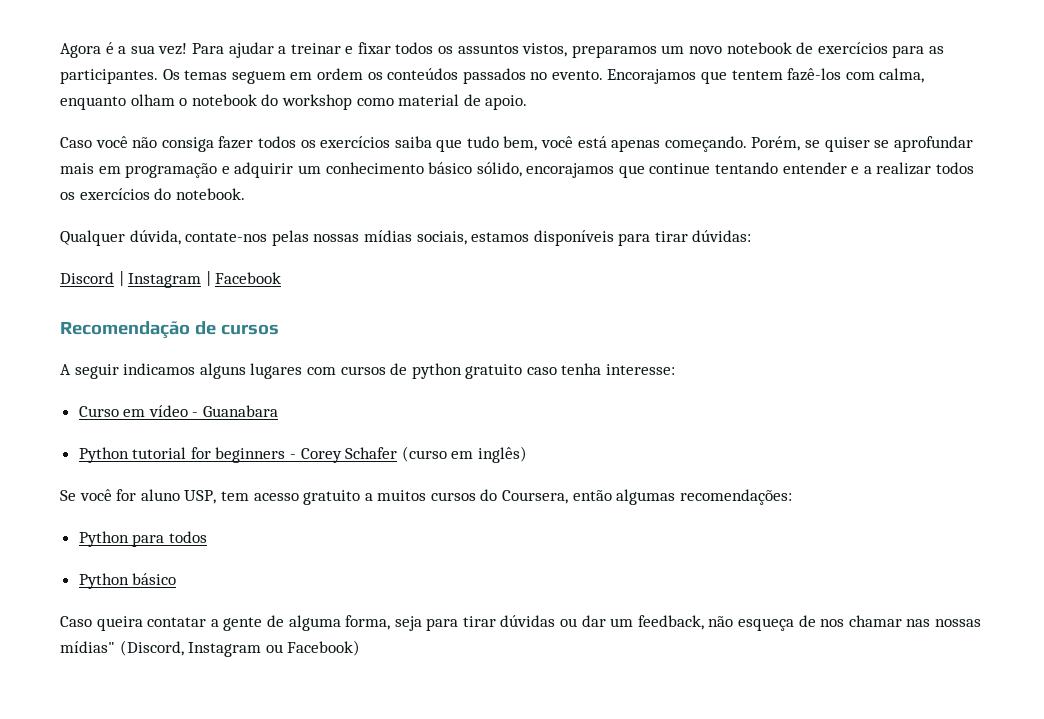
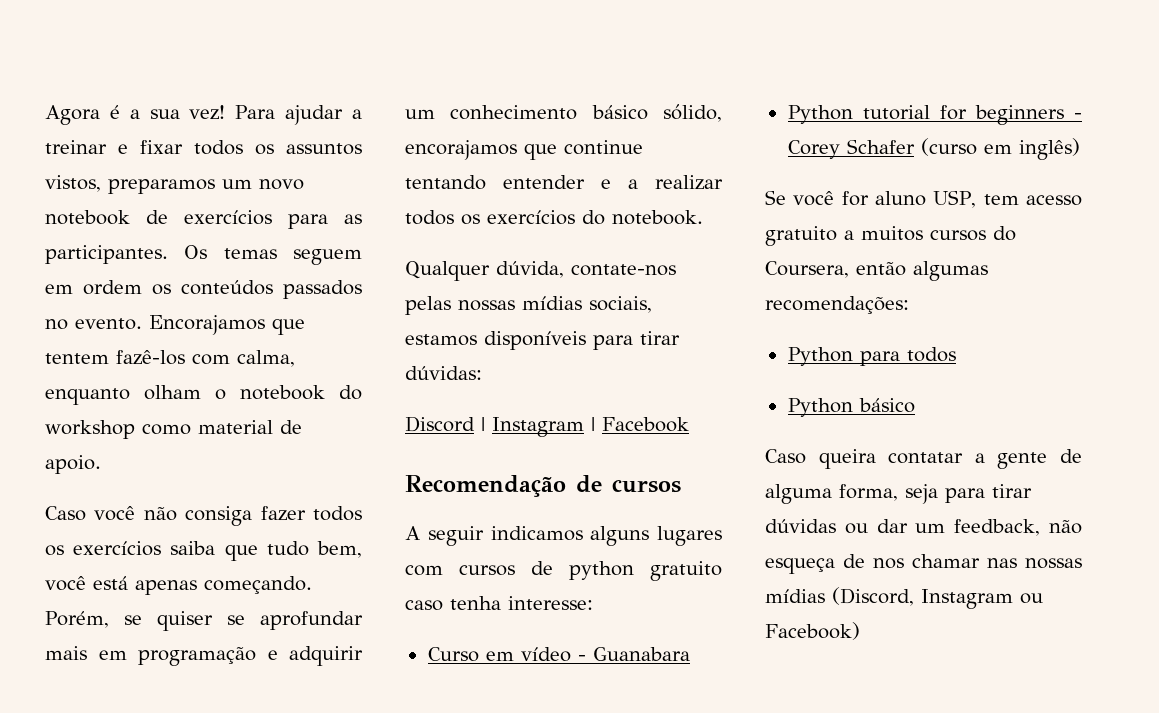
- Caso queira contatar a gente de alguma forma, seja para tirar dúvidas ou dar um feedback, não esqueça de nos chamar nas nossas mídias" (Discord, Instagram ou Facebook)
+ Caso queira contatar a gente de alguma forma, seja para tirar dúvidas ou dar um feedback, não esqueça de nos chamar nas nossas mídias (Discord, Instagram ou Facebook)

